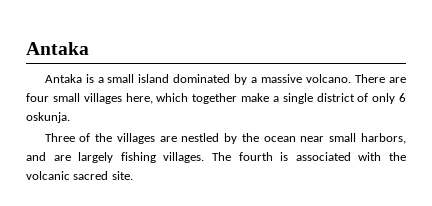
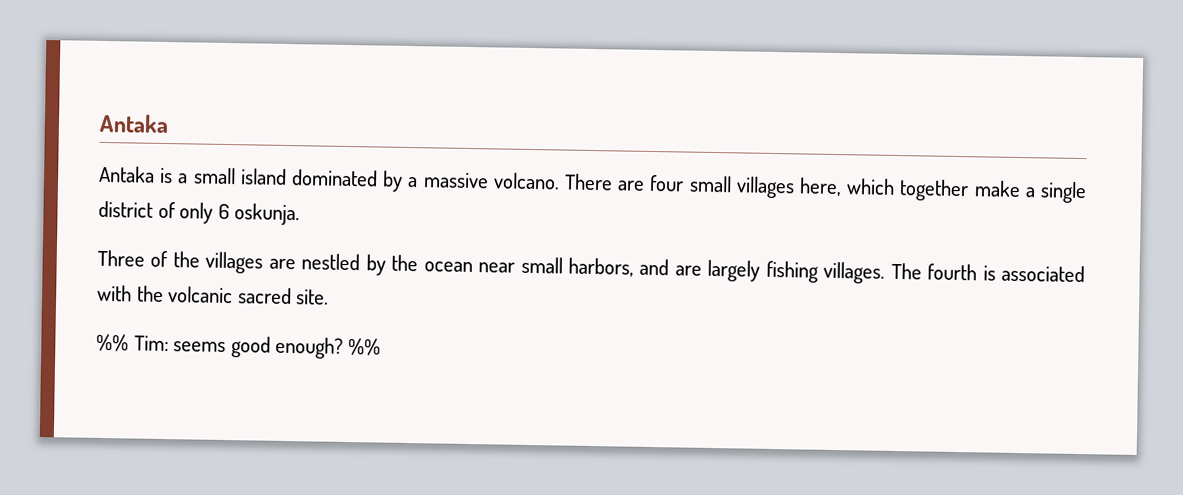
+ %% Tim: seems good enough? %%

